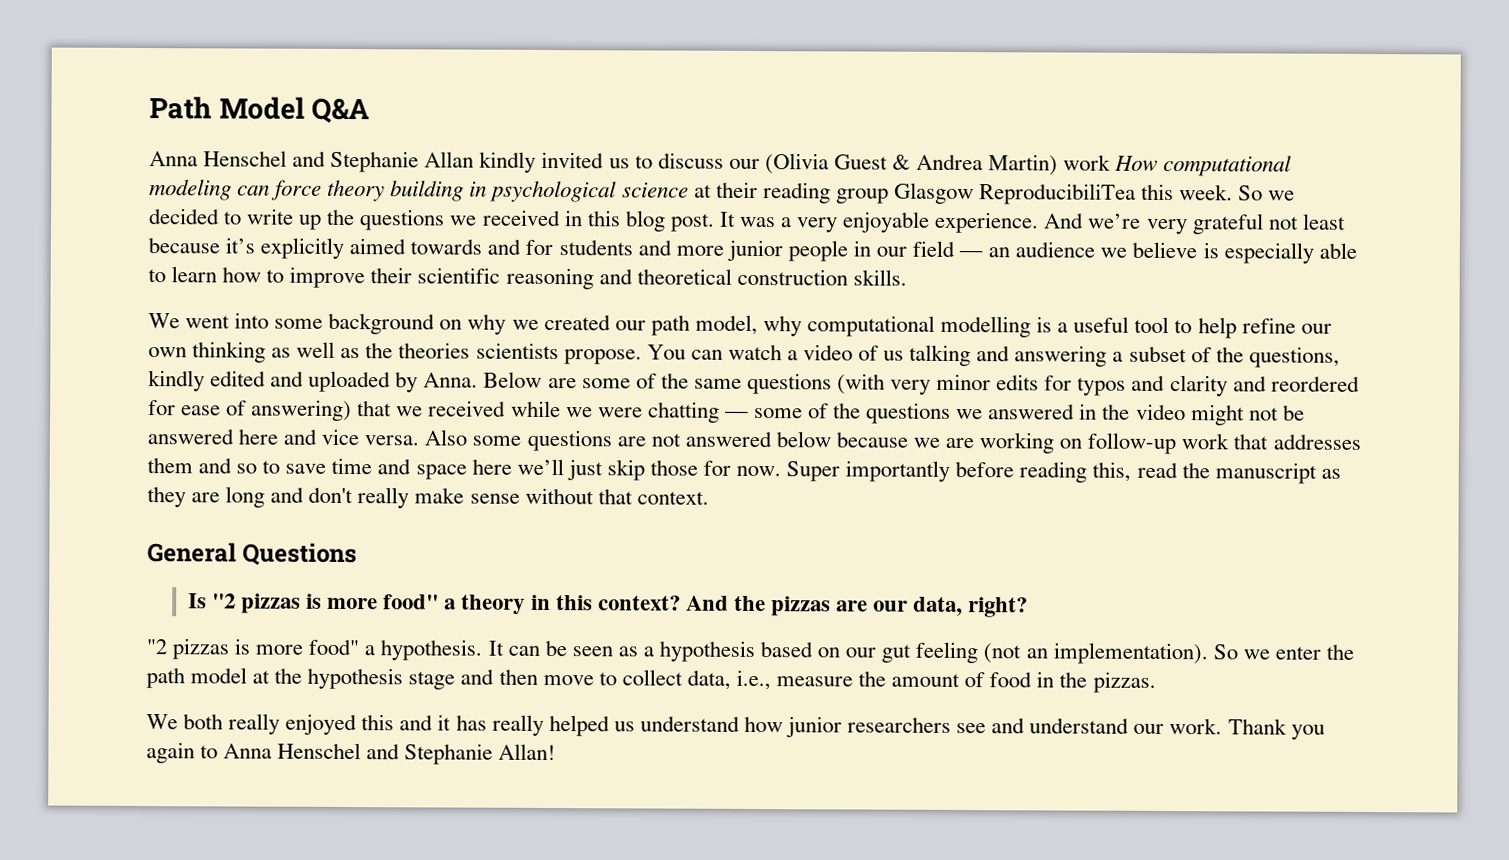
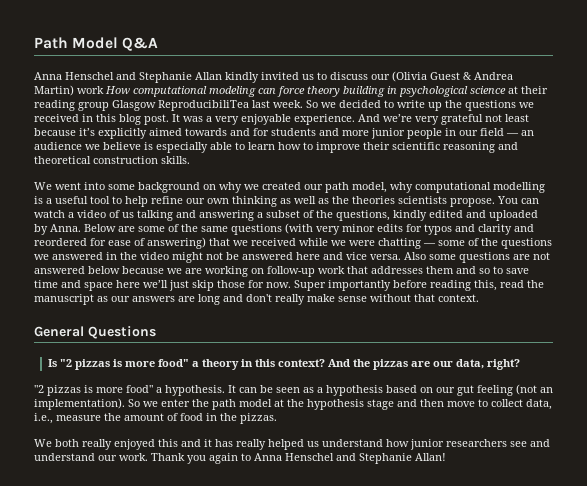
- Anna Henschel and Stephanie Allan kindly invited us to discuss our (Olivia Guest & Andrea Martin) work How computational modeling can force theory building in psychological science at their reading group Glasgow ReproducibiliTea this week.
+ Anna Henschel and Stephanie Allan kindly invited us to discuss our (Olivia Guest & Andrea Martin) work How computational modeling can force theory building in psychological science at their reading group Glasgow ReproducibiliTea last week.
- Super importantly before reading this, read the manuscript as they are long and don't really make sense without that context.
+ Super importantly before reading this, read the manuscript as our answers are long and don't really make sense without that context.

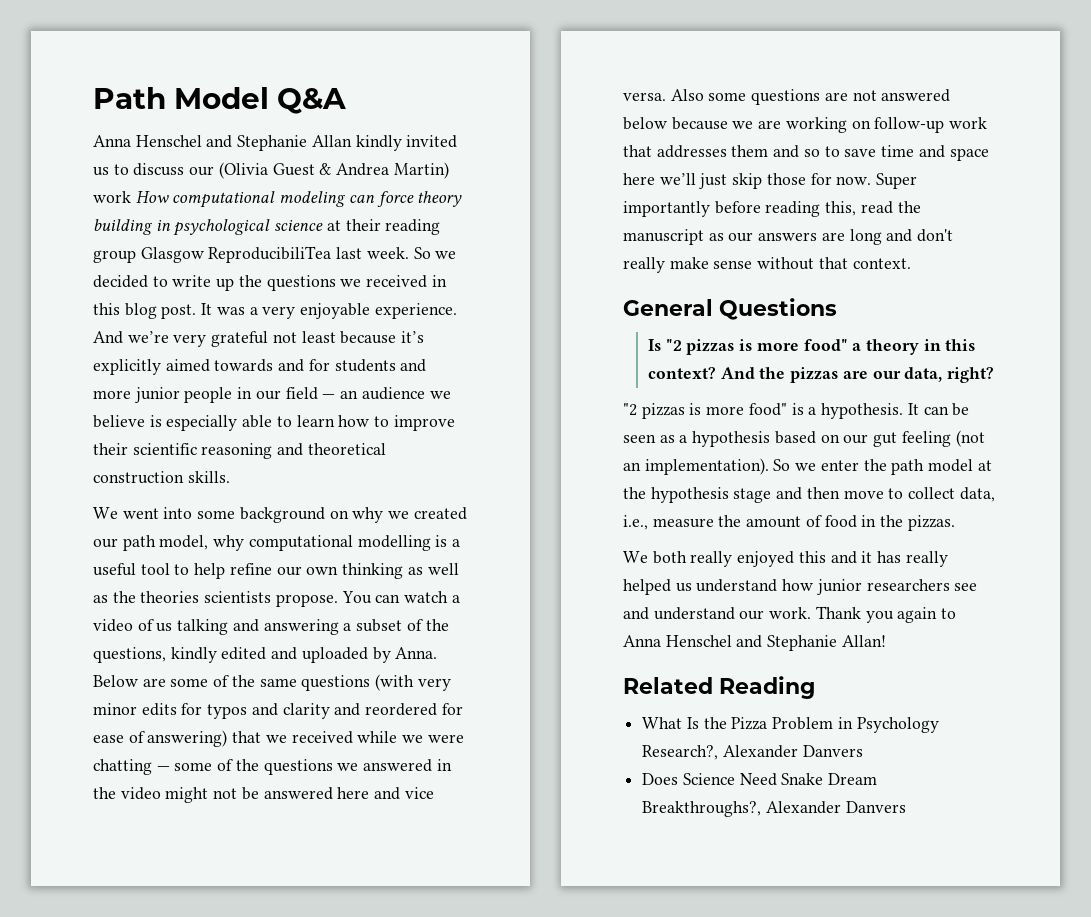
- "2 pizzas is more food" a hypothesis.
+ "2 pizzas is more food" is a hypothesis.
+ Related Reading
+ What Is the Pizza Problem in Psychology Research?, Alexander Danvers
+ Does Science Need Snake Dream Breakthroughs?, Alexander Danvers

